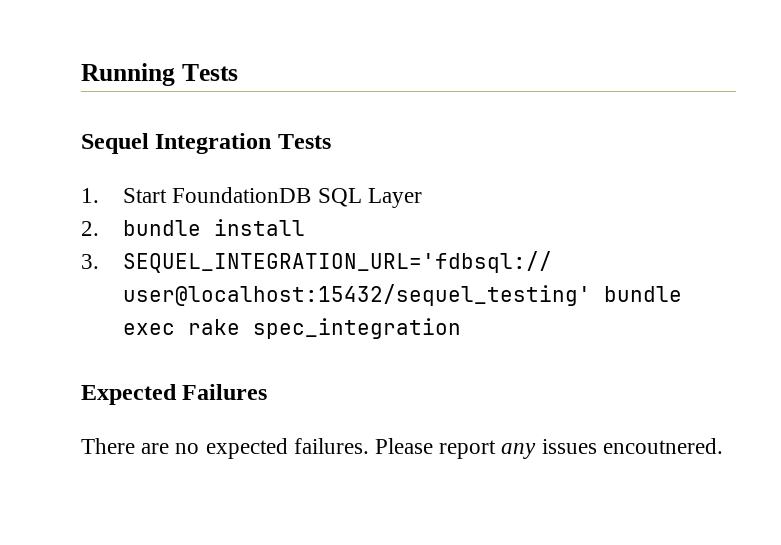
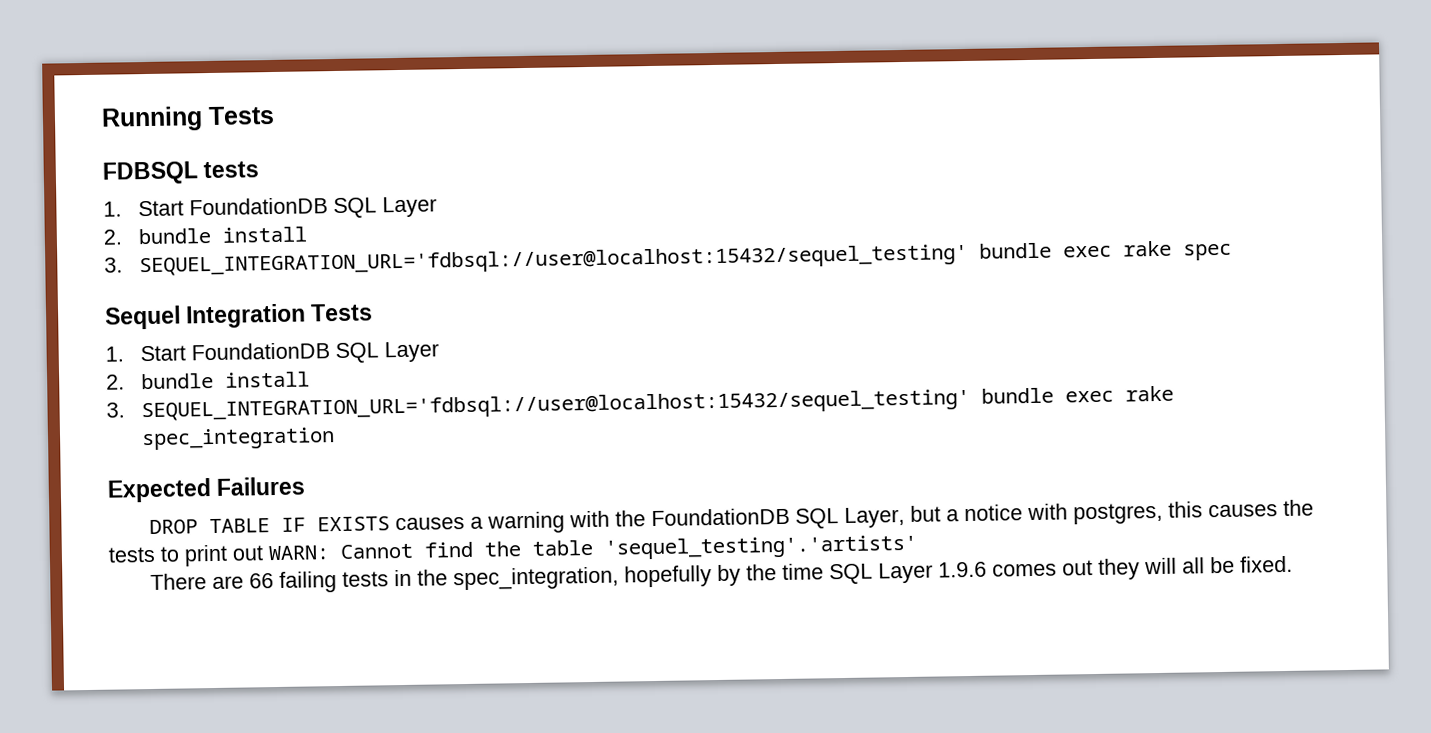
+ FDBSQL tests
+ 1. Start FoundationDB SQL Layer
+ 2. bundle install
+ 3. SEQUEL_INTEGRATION_URL='fdbsql://user@localhost:15432/sequel_testing' bundle exec rake spec
- There are no expected failures. Please report any issues encoutnered.
+ DROP TABLE IF EXISTS causes a warning with the FoundationDB SQL Layer, but a notice with postgres, this causes the tests to print out WARN: Cannot find the table 'sequel_testing'.'artists'
+ There are 66 failing tests in the spec_integration, hopefully by the time SQL Layer 1.9.6 comes out they will all be fixed.

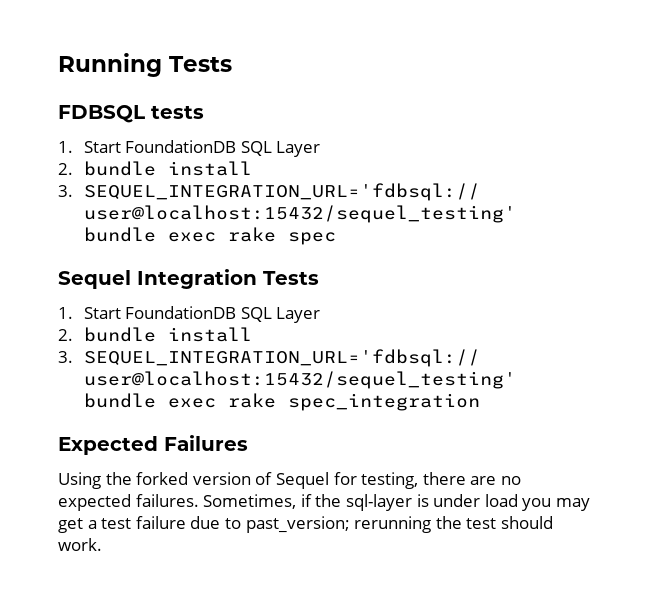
- DROP TABLE IF EXISTS causes a warning with the FoundationDB SQL Layer, but a notice with postgres, this causes the tests to print out WARN: Cannot find the table 'sequel_testing'.'artists'
- There are 66 failing tests in the spec_integration, hopefully by the time SQL Layer 1.9.6 comes out they will all be fixed.
+ Using the forked version of Sequel for testing, there are no expected failures. Sometimes, if the sql-layer is under load you may get a test failure due to past_version; rerunning the test should work.

